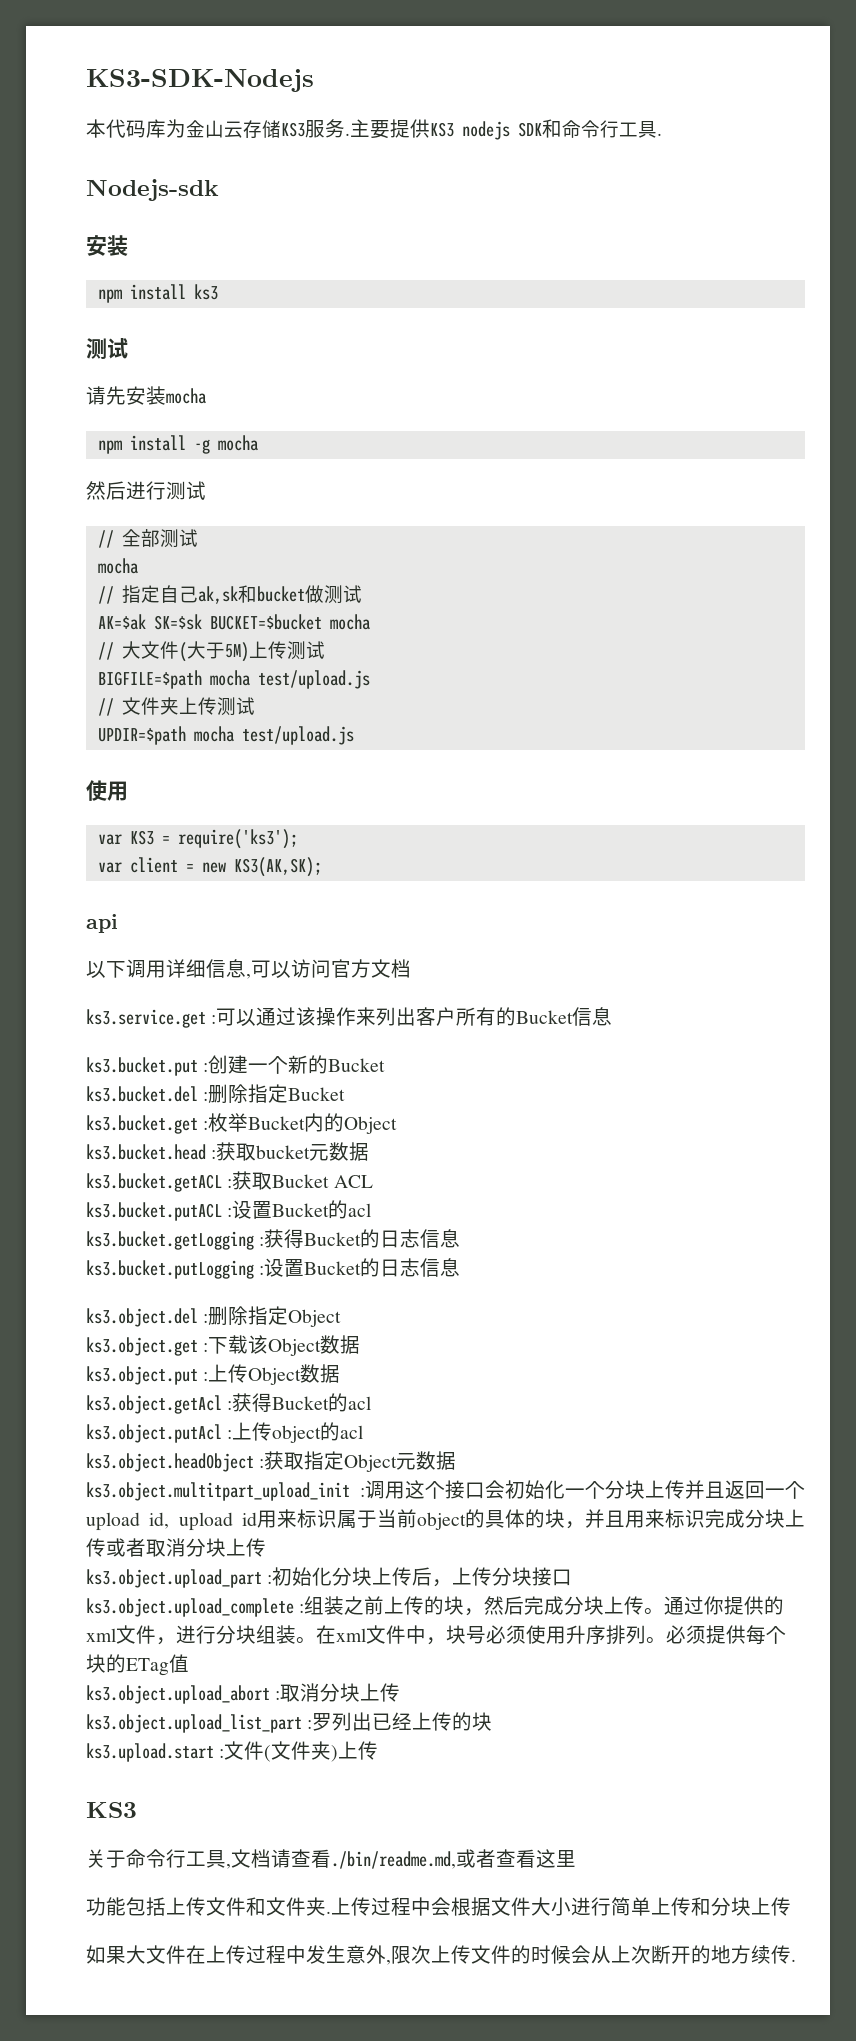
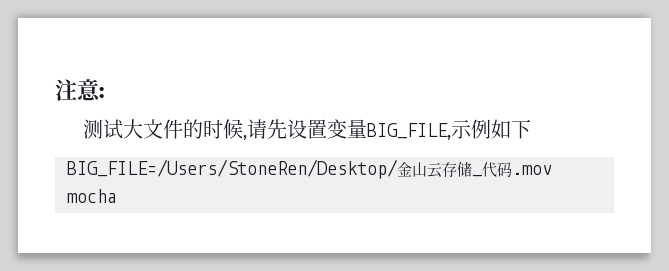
- KS3-SDK-Nodejs
- 本代码库为金山云存储KS3服务.主要提供KS3 nodejs SDK和命令行工具.
- Nodejs-sdk
- 安装
- npm install ks3
- 测试
- 请先安装mocha
- npm install -g mocha
- 然后进行测试
- // 全部测试
- mocha
- // 指定自己ak,sk和bucket做测试
- AK=$ak SK=$sk BUCKET=$bucket mocha
- // 大文件(大于5M)上传测试
- BIGFILE=$path mocha test/upload.js
- // 文件夹上传测试
- UPDIR=$path mocha test/upload.js
- 使用
- var KS3 = require('ks3');
- var client = new KS3(AK,SK);
- api
- 以下调用详细信息,可以访问官方文档
- ks3.service.get :可以通过该操作来列出客户所有的Bucket信息
- ks3.bucket.put :创建一个新的Bucket
- ks3.bucket.del :删除指定Bucket
- ks3.bucket.get :枚举Bucket内的Object
- ks3.bucket.head :获取bucket元数据
- ks3.bucket.getACL :获取Bucket ACL
- ks3.bucket.putACL :设置Bucket的acl
- ks3.bucket.getLogging :获得Bucket的日志信息
- ks3.bucket.putLogging :设置Bucket的日志信息
- ks3.object.del :删除指定Object
- ks3.object.get :下载该Object数据
- ks3.object.put :上传Object数据
- ks3.object.getAcl :获得Bucket的acl
- ks3.object.putAcl :上传object的acl
- ks3.object.headObject :获取指定Object元数据
- ks3.object.multitpart_upload_init :调用这个接口会初始化一个分块上传并且返回一个upload id, upload id用来标识属于当前object的具体的块，并且用来标识完成分块上传或者取消分块上传
- ks3.object.upload_part :初始化分块上传后，上传分块接口
- ks3.object.upload_complete :组装之前上传的块，然后完成分块上传。通过你提供的xml文件，进行分块组装。在xml文件中，块号必须使用升序排列。必须提供每个块的ETag值
- ks3.object.upload_abort :取消分块上传
- ks3.object.upload_list_part :罗列出已经上传的块
- ks3.upload.start :文件(文件夹)上传
- KS3
- 关于命令行工具,文档请查看./bin/readme.md,或者查看这里
- 功能包括上传文件和文件夹.上传过程中会根据文件大小进行简单上传和分块上传
- 如果大文件在上传过程中发生意外,限次上传文件的时候会从上次断开的地方续传.
+ 注意:
+ 测试大文件的时候,请先设置变量BIG_FILE,示例如下
+ BIG_FILE=/Users/StoneRen/Desktop/金山云存储_代码.mov mocha

